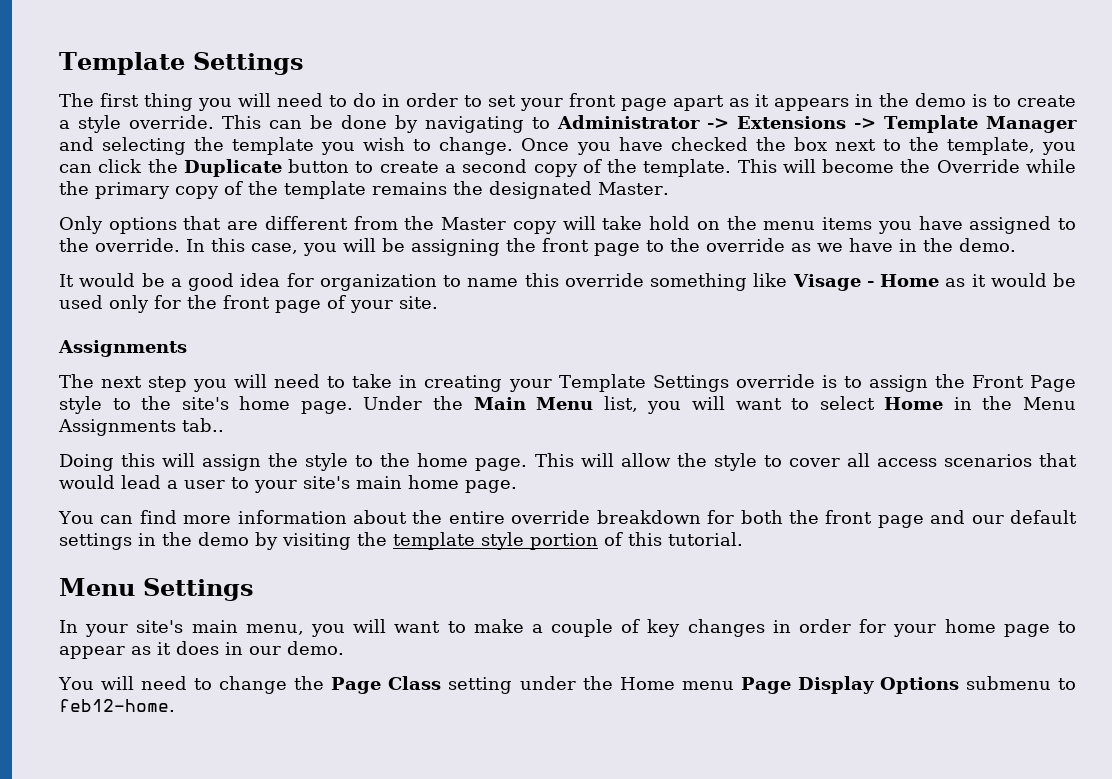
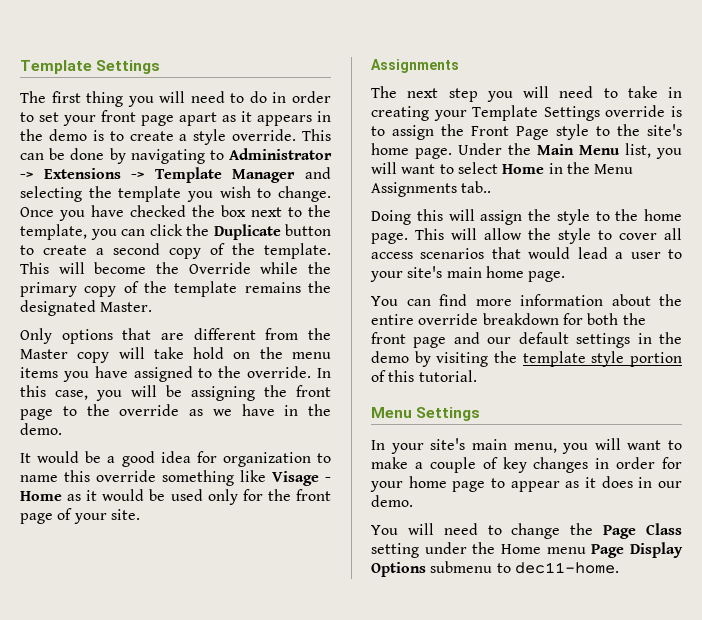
- You will need to change the Page Class setting under the Home menu Page Display Options submenu to feb12-home.
+ You will need to change the Page Class setting under the Home menu Page Display Options submenu to dec11-home.

